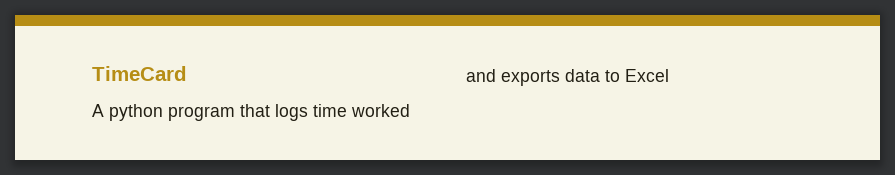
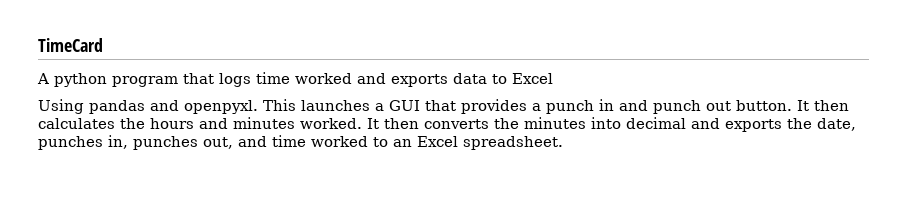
+ Using pandas and openpyxl. This launches a GUI that provides a punch in and punch out button. It then calculates the hours and minutes worked. It then converts the minutes into decimal and exports the date, punches in, punches out, and time worked to an Excel spreadsheet.

